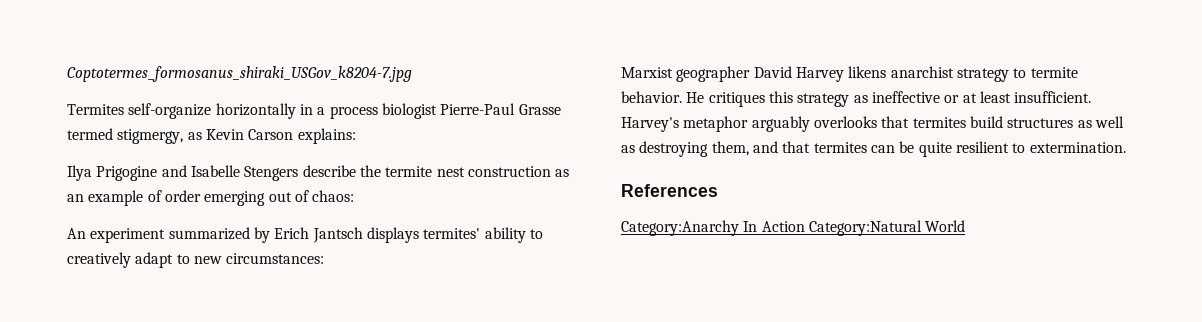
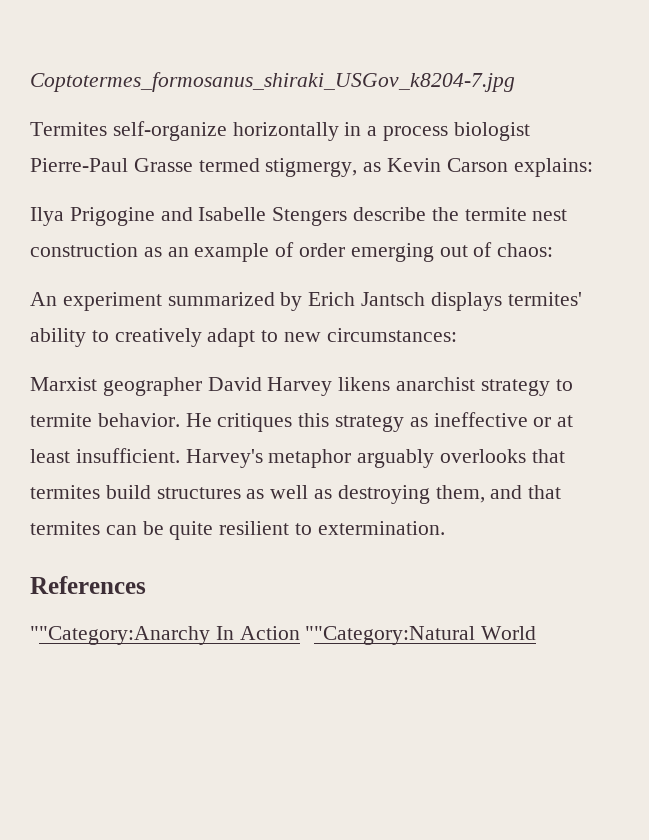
- Category:Anarchy In Action Category:Natural World
+ ""Category:Anarchy In Action ""Category:Natural World

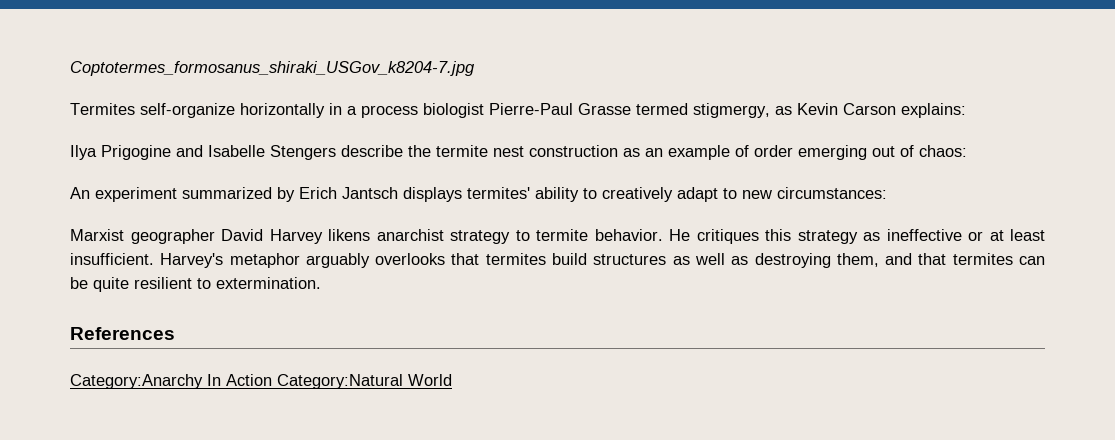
- ""Category:Anarchy In Action ""Category:Natural World
+ Category:Anarchy In Action Category:Natural World

